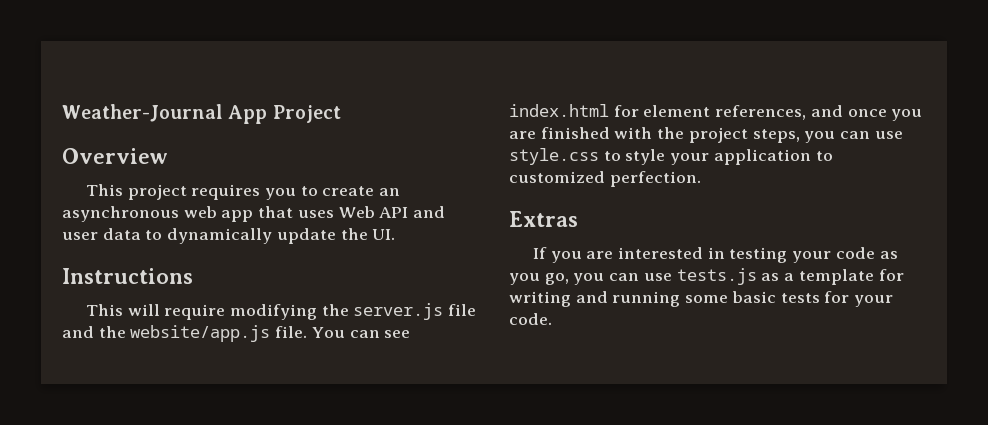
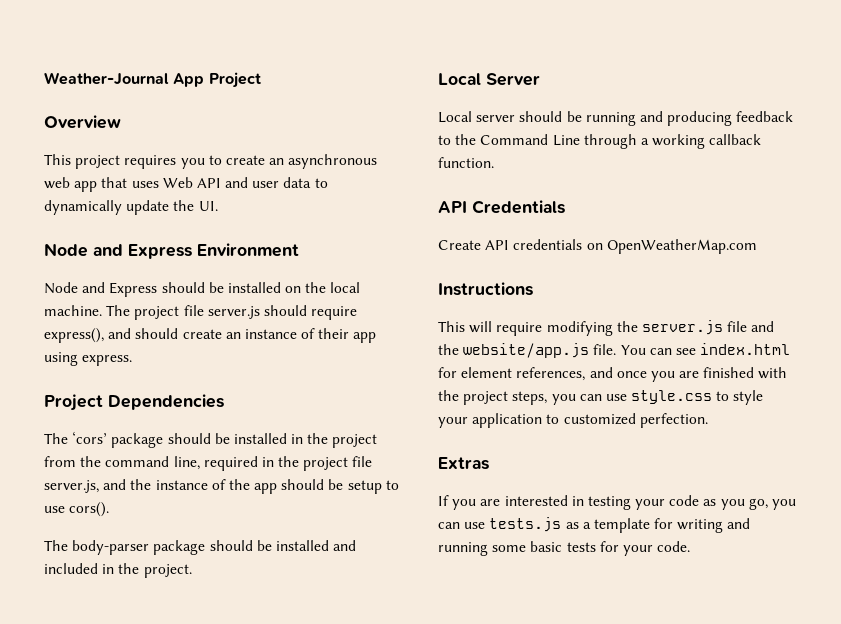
+ Node and Express Environment
+ Node and Express should be installed on the local machine. The project file server.js should require express(), and should create an instance of their app using express.
+ Project Dependencies
+ The ‘cors’ package should be installed in the project from the command line, required in the project file server.js, and the instance of the app should be setup to use cors().
+ The body-parser package should be installed and included in the project.
+ Local Server
+ Local server should be running and producing feedback to the Command Line through a working callback function.
+ API Credentials
+ Create API credentials on OpenWeatherMap.com

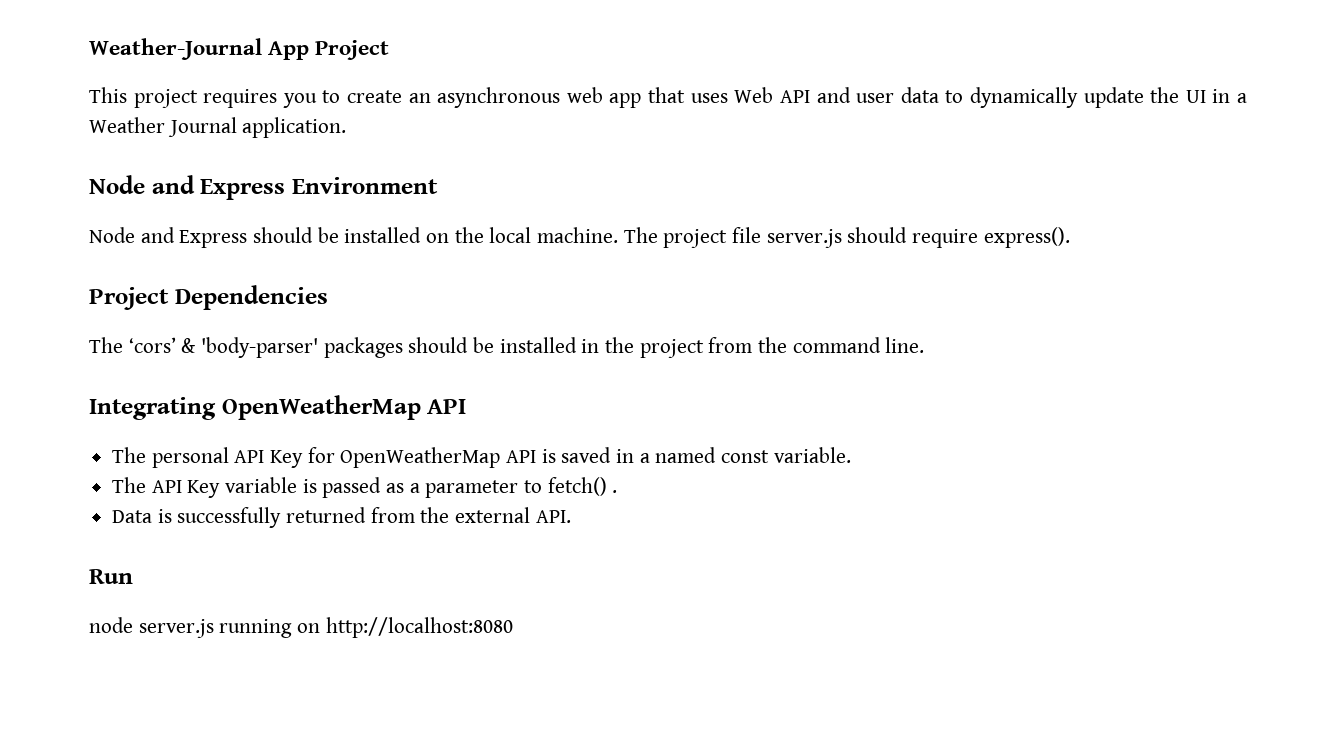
- Overview
- This project requires you to create an asynchronous web app that uses Web API and user data to dynamically update the UI.
+ This project requires you to create an asynchronous web app that uses Web API and user data to dynamically update the UI in a Weather Journal application.
- The project file server.js should require express(), and should create an instance of their app using express.
+ The project file server.js should require express().
- The ‘cors’ package should be installed in the project from the command line, required in the project file server.js, and the instance of the app should be setup to use cors().
- The body-parser package should be installed and included in the project.
- Local Server
- Local server should be running and producing feedback to the Command Line through a working callback function.
- API Credentials
- Create API credentials on OpenWeatherMap.com
- Instructions
- This will require modifying the server.js file and the website/app.js file. You can see index.html for element references, and once you are finished with the project steps, you can use style.css to style your application to customized perfection.
- Extras
- If you are interested in testing your code as you go, you can use tests.js as a template for writing and running some basic tests for your code.
+ The ‘cors’ & 'body-parser' packages should be installed in the project from the command line.
+ Integrating OpenWeatherMap API
+ The personal API Key for OpenWeatherMap API is saved in a named const variable.
+ The API Key variable is passed as a parameter to fetch() .
+ Data is successfully returned from the external API.
+ Run
+ node server.js running on http://localhost:8080

